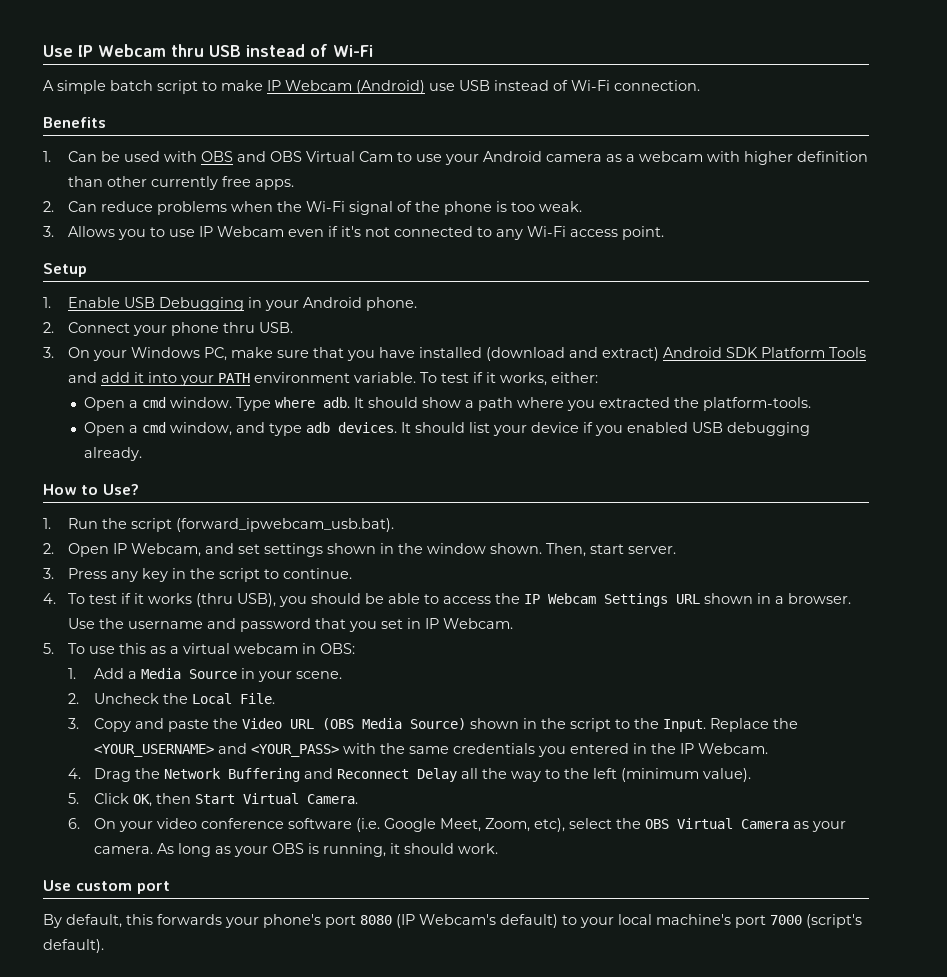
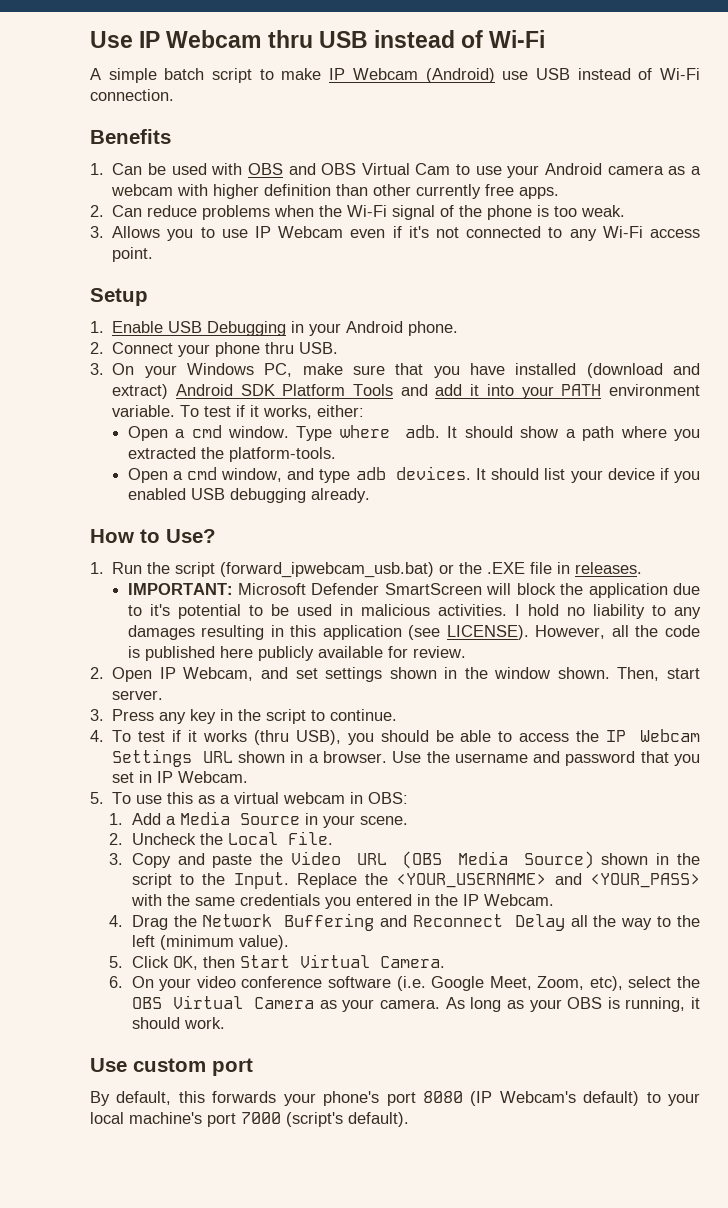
- 1. Run the script (forward_ipwebcam_usb.bat).
+ 1. Run the script (forward_ipwebcam_usb.bat) or the .EXE file in releases.
+ IMPORTANT: Microsoft Defender SmartScreen will block the application due to it's potential to be used in malicious activities. I hold no liability to any damages resulting in this application (see LICENSE). However, all the code is published here publicly available for review.

